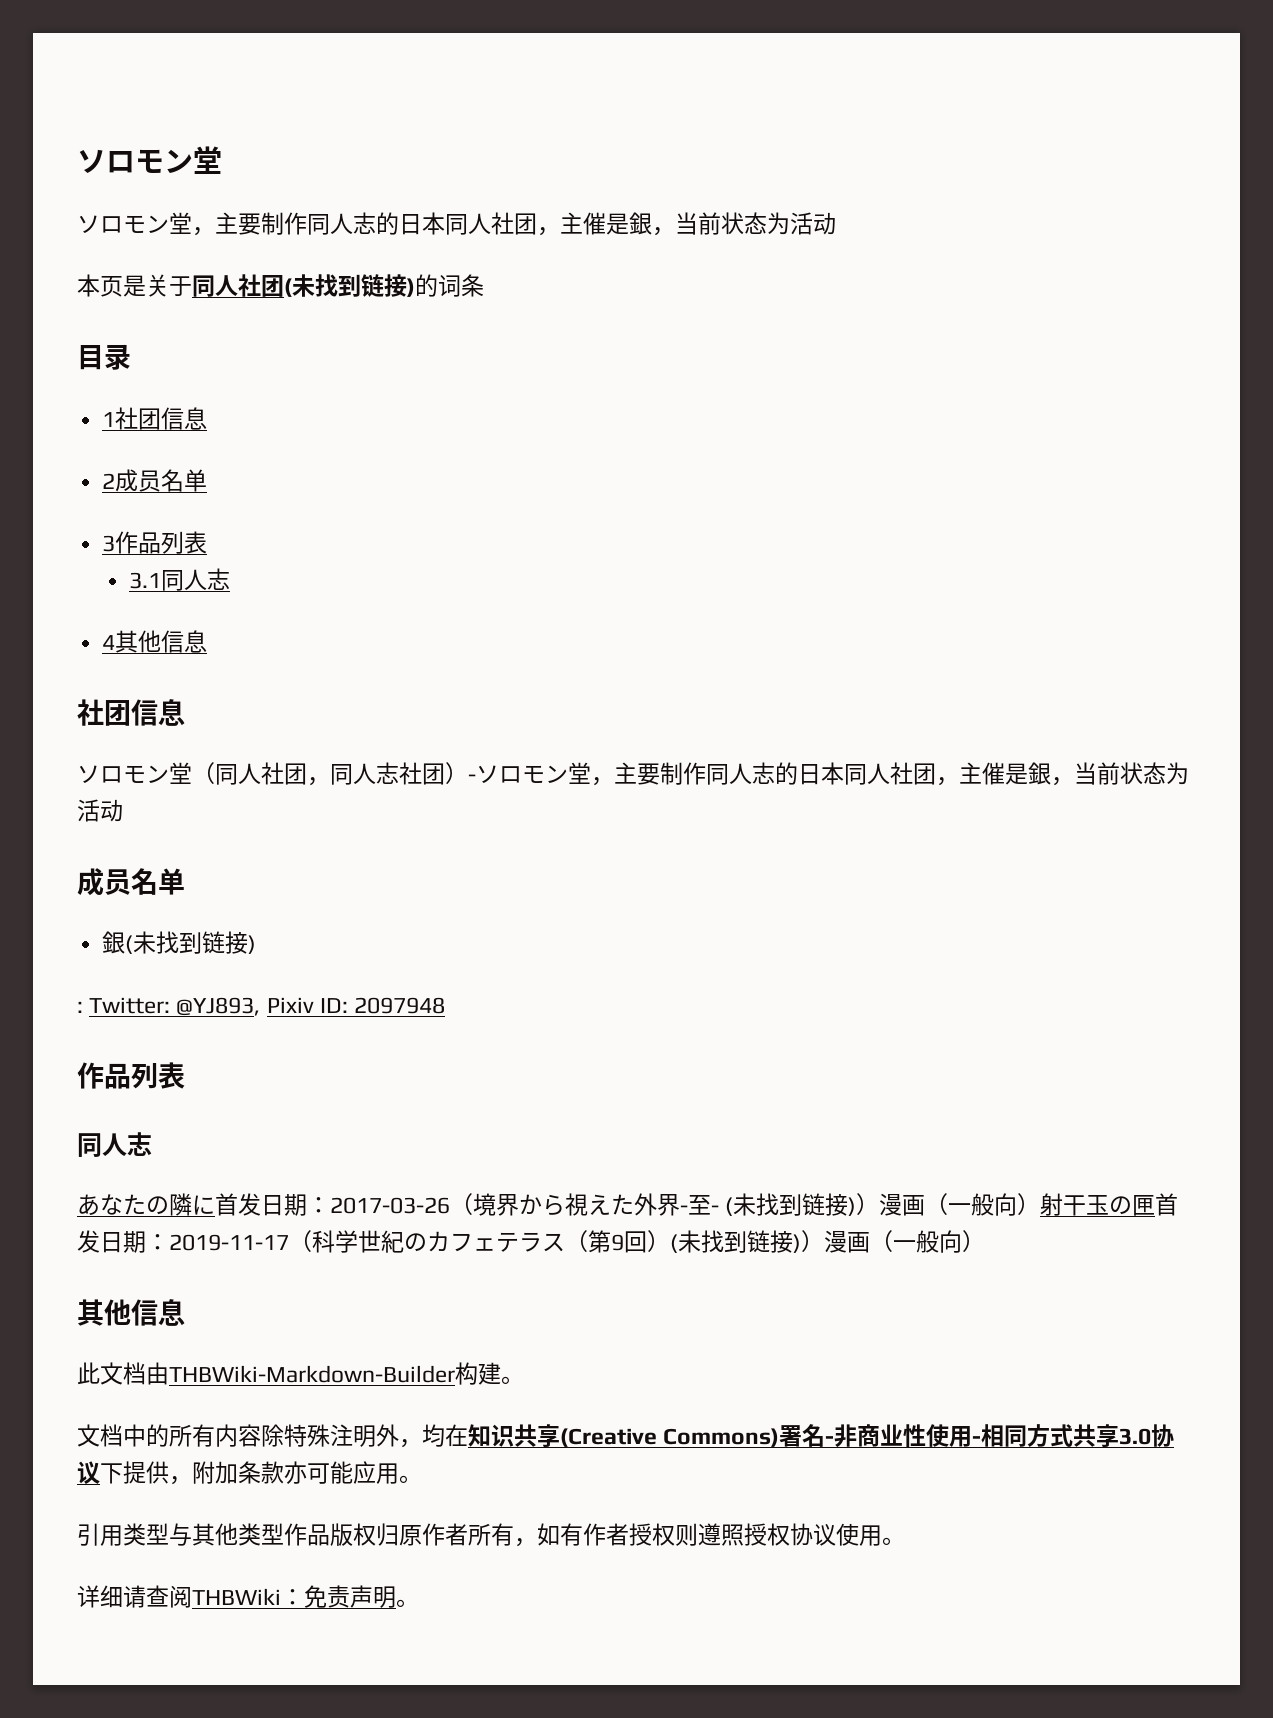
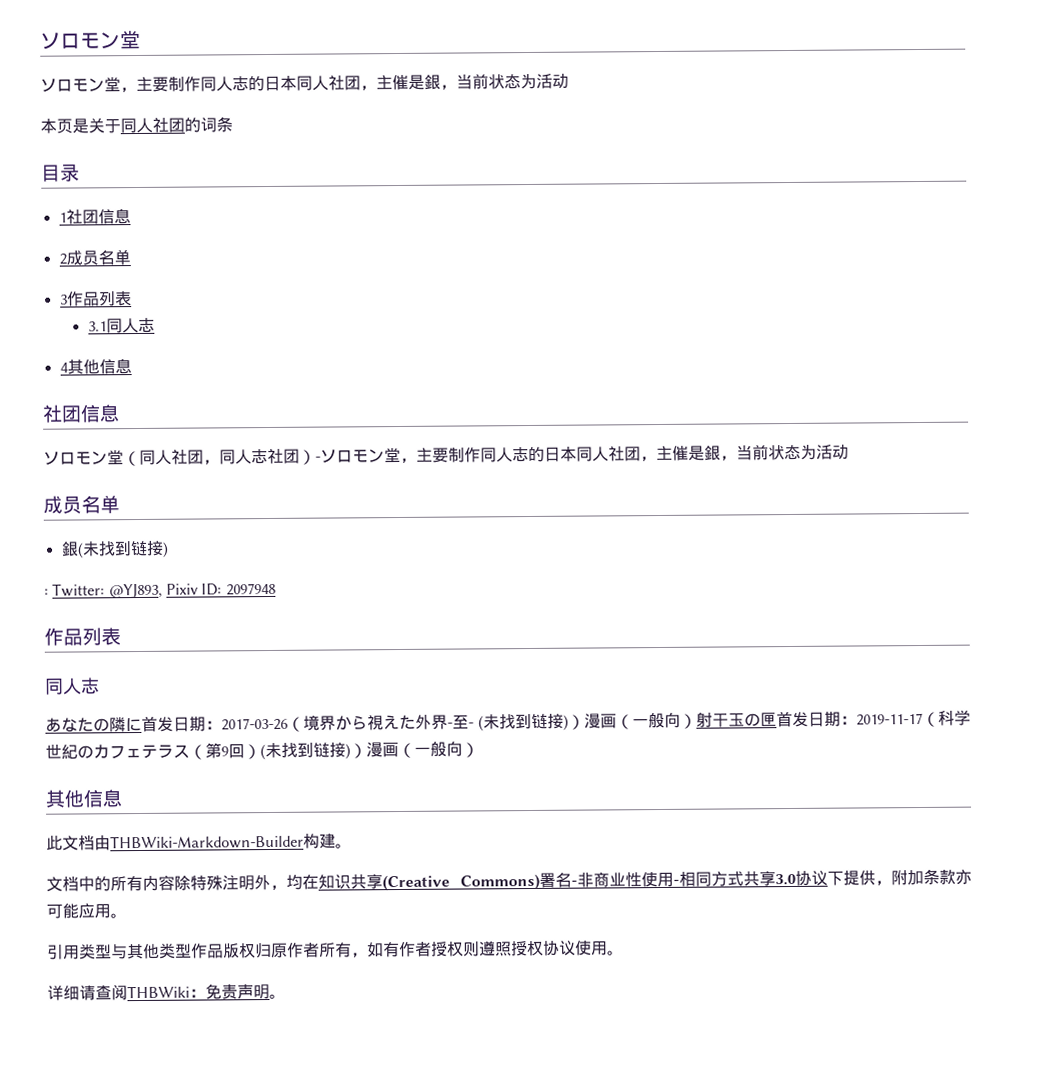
- 本页是关于同人社团(未找到链接)的词条
+ 本页是关于同人社团的词条

